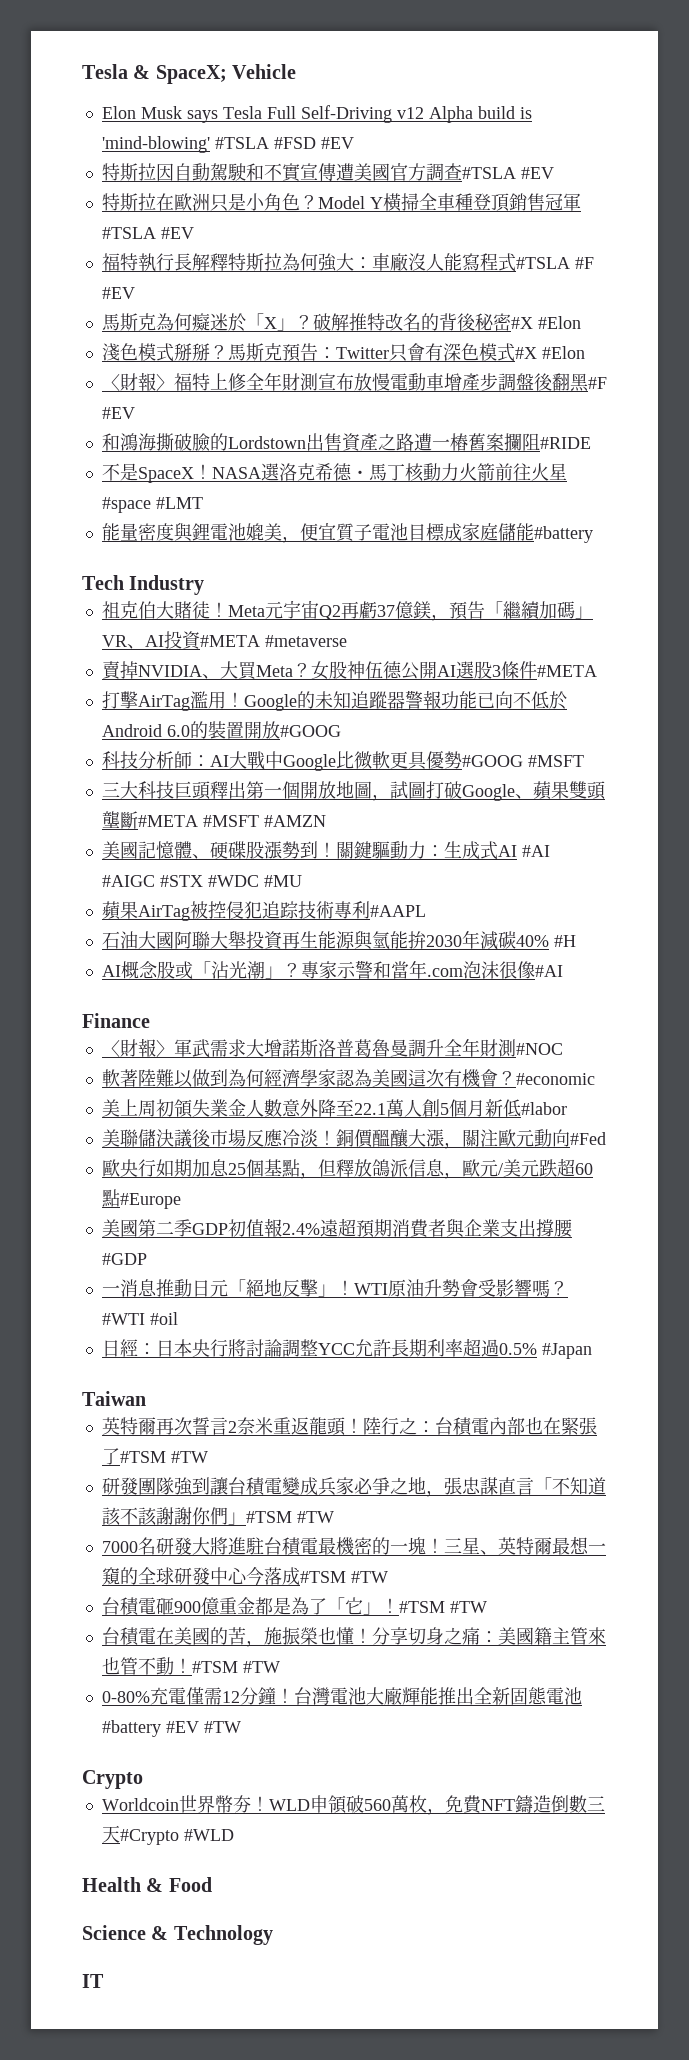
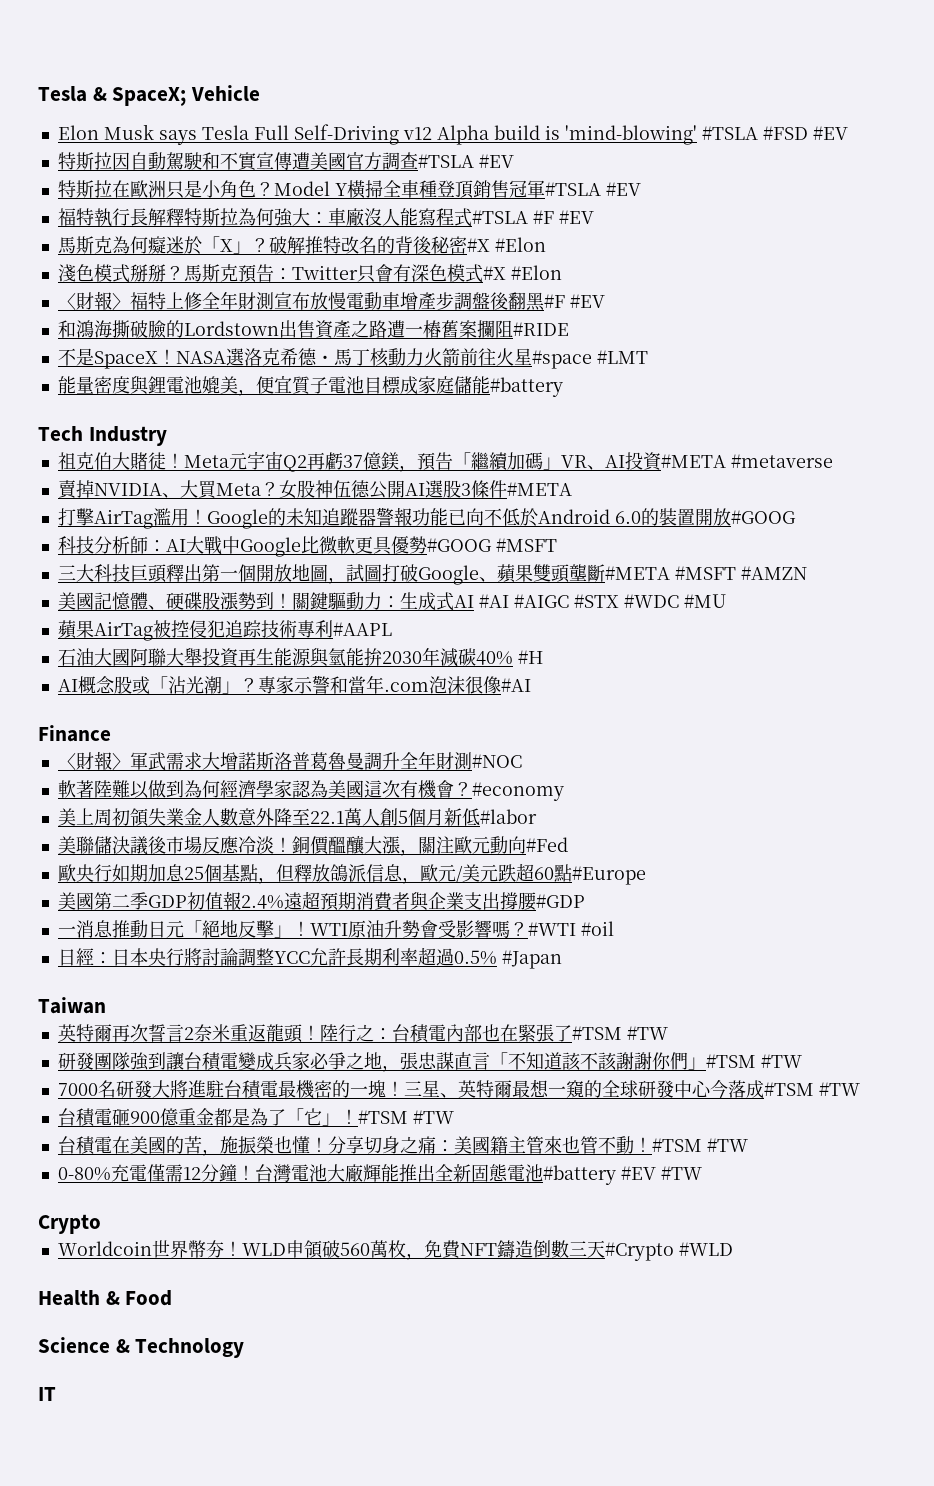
- #economic
+ #economy

